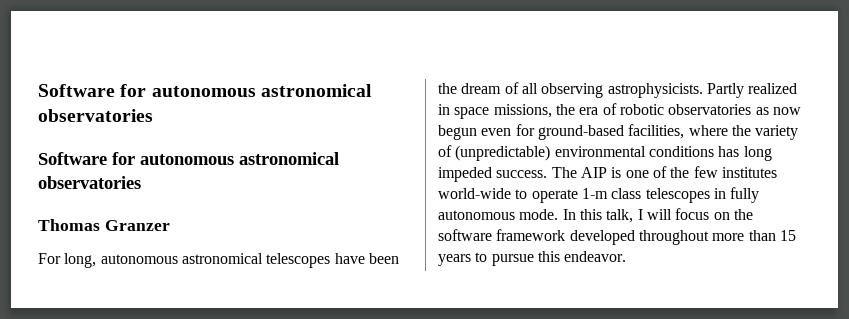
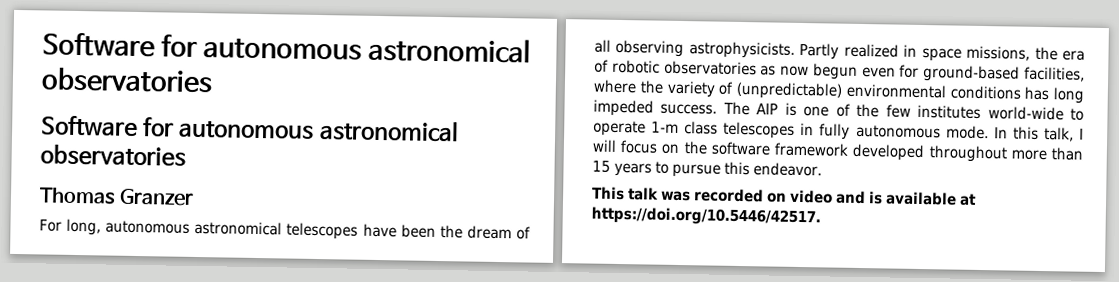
+ This talk was recorded on video and is available at https://doi.org/10.5446/42517.

